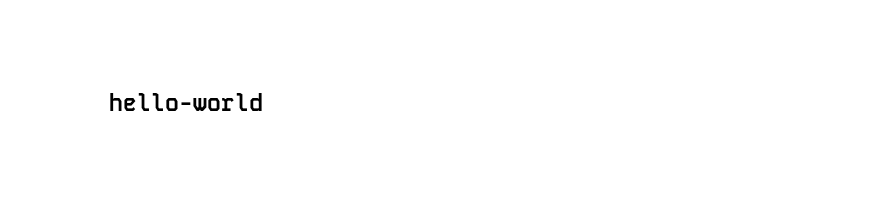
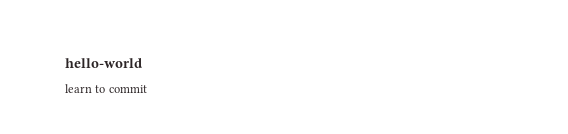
+ learn to commit

